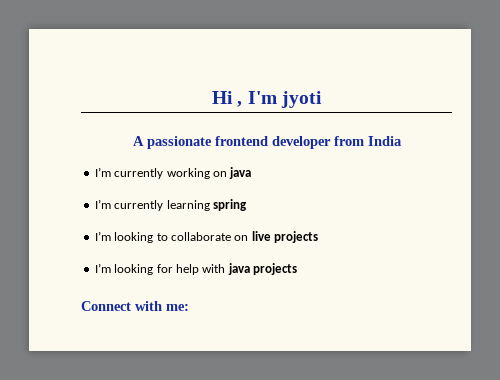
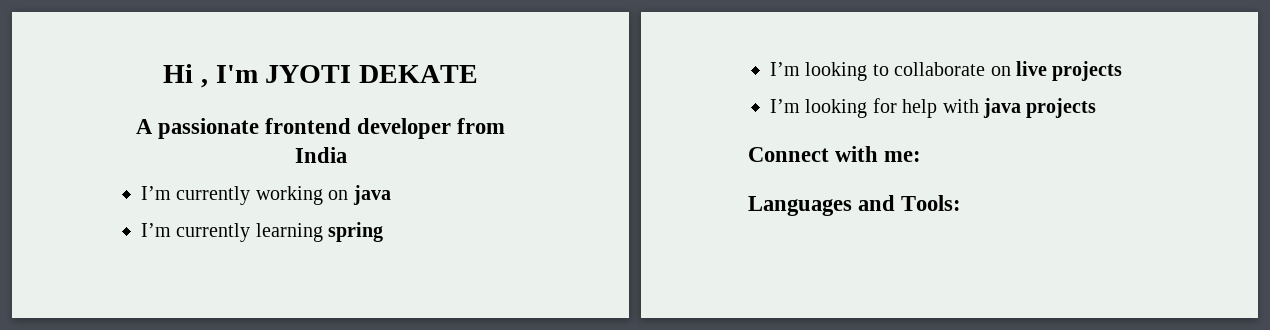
- Hi , I'm jyoti
+ Hi , I'm JYOTI DEKATE
+ Languages and Tools:

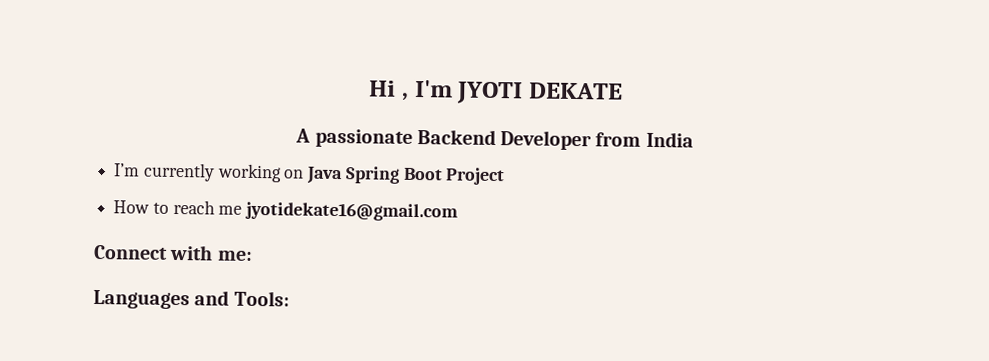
- A passionate frontend developer from India
+ A passionate Backend Developer from India
- I’m currently working on java
- I’m currently learning spring
- I’m looking to collaborate on live projects
- I’m looking for help with java projects
+ I’m currently working on Java Spring Boot Project
+ How to reach me jyotidekate16@gmail.com

